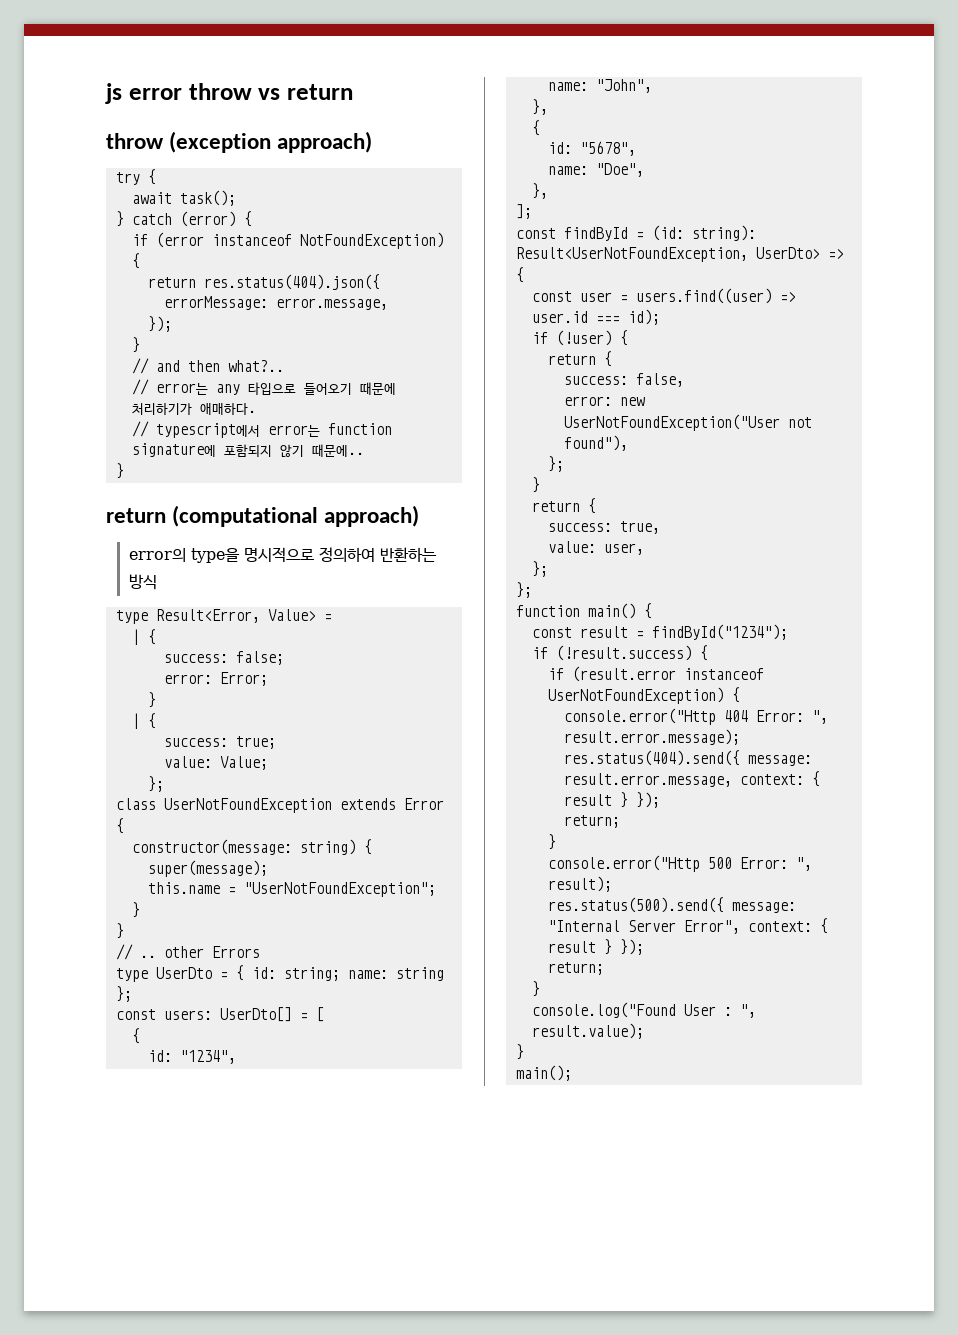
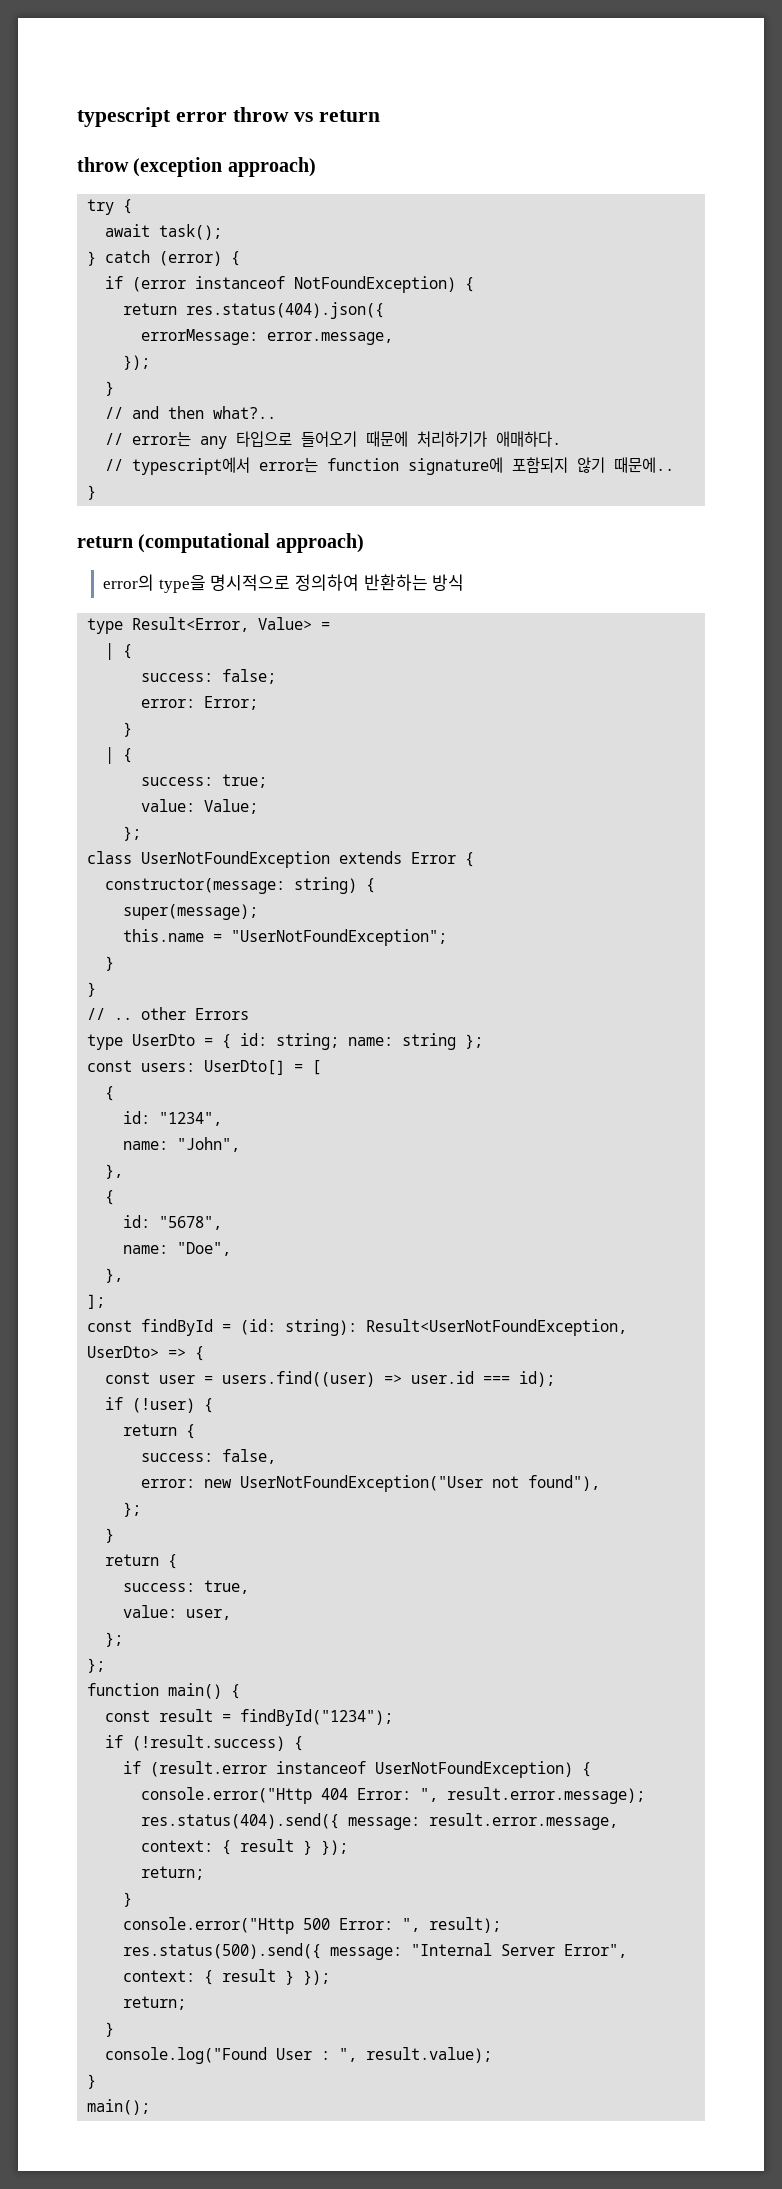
- js error throw vs return
+ typescript error throw vs return

